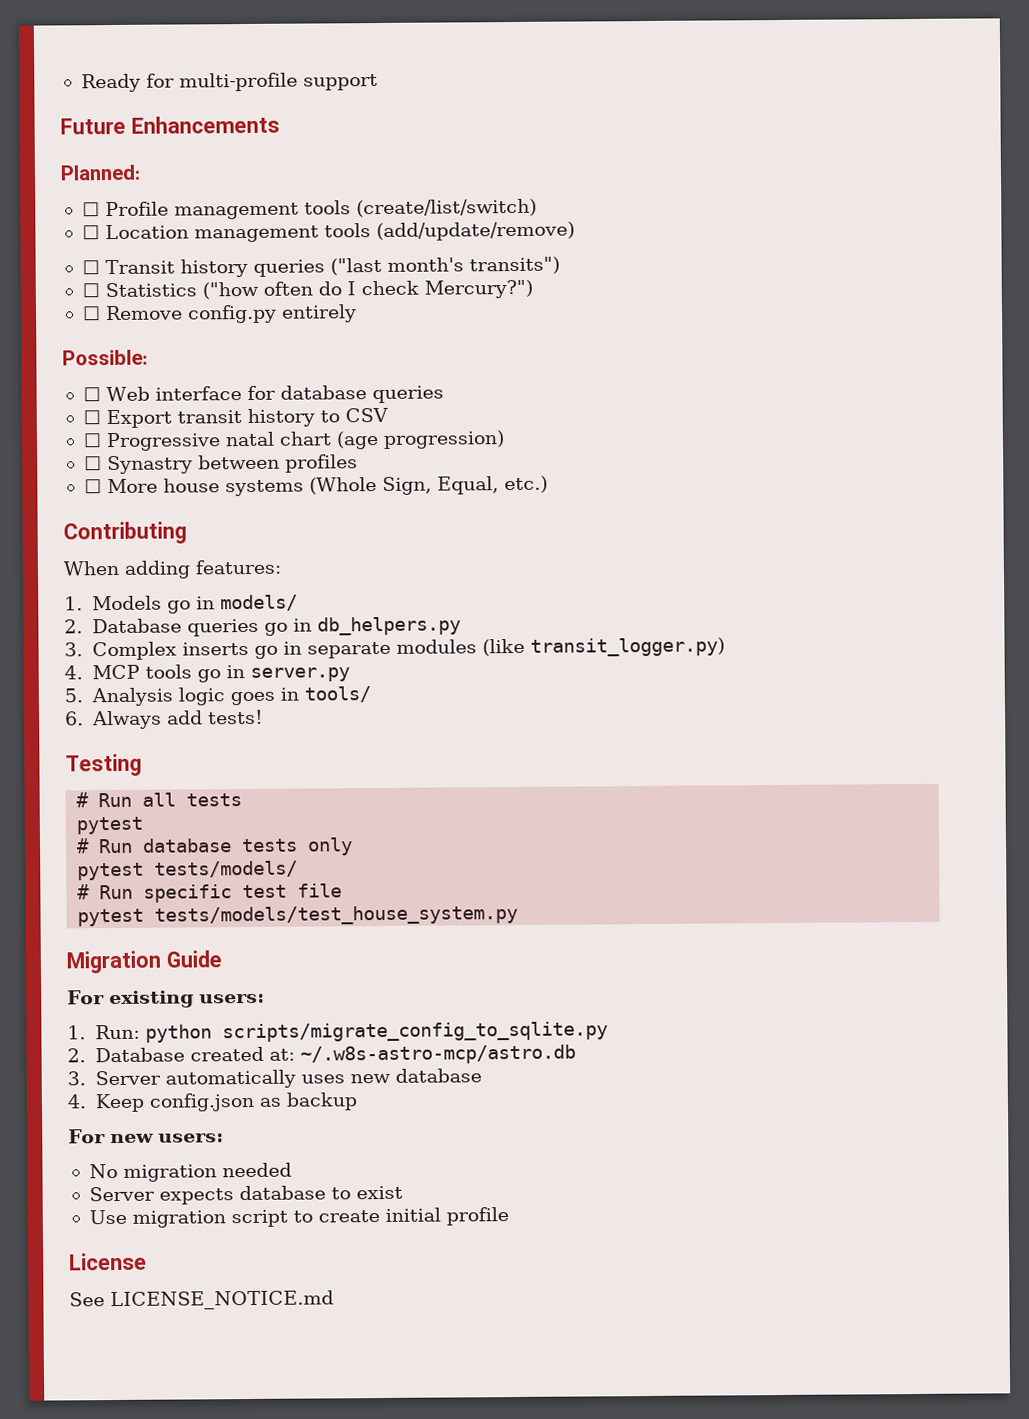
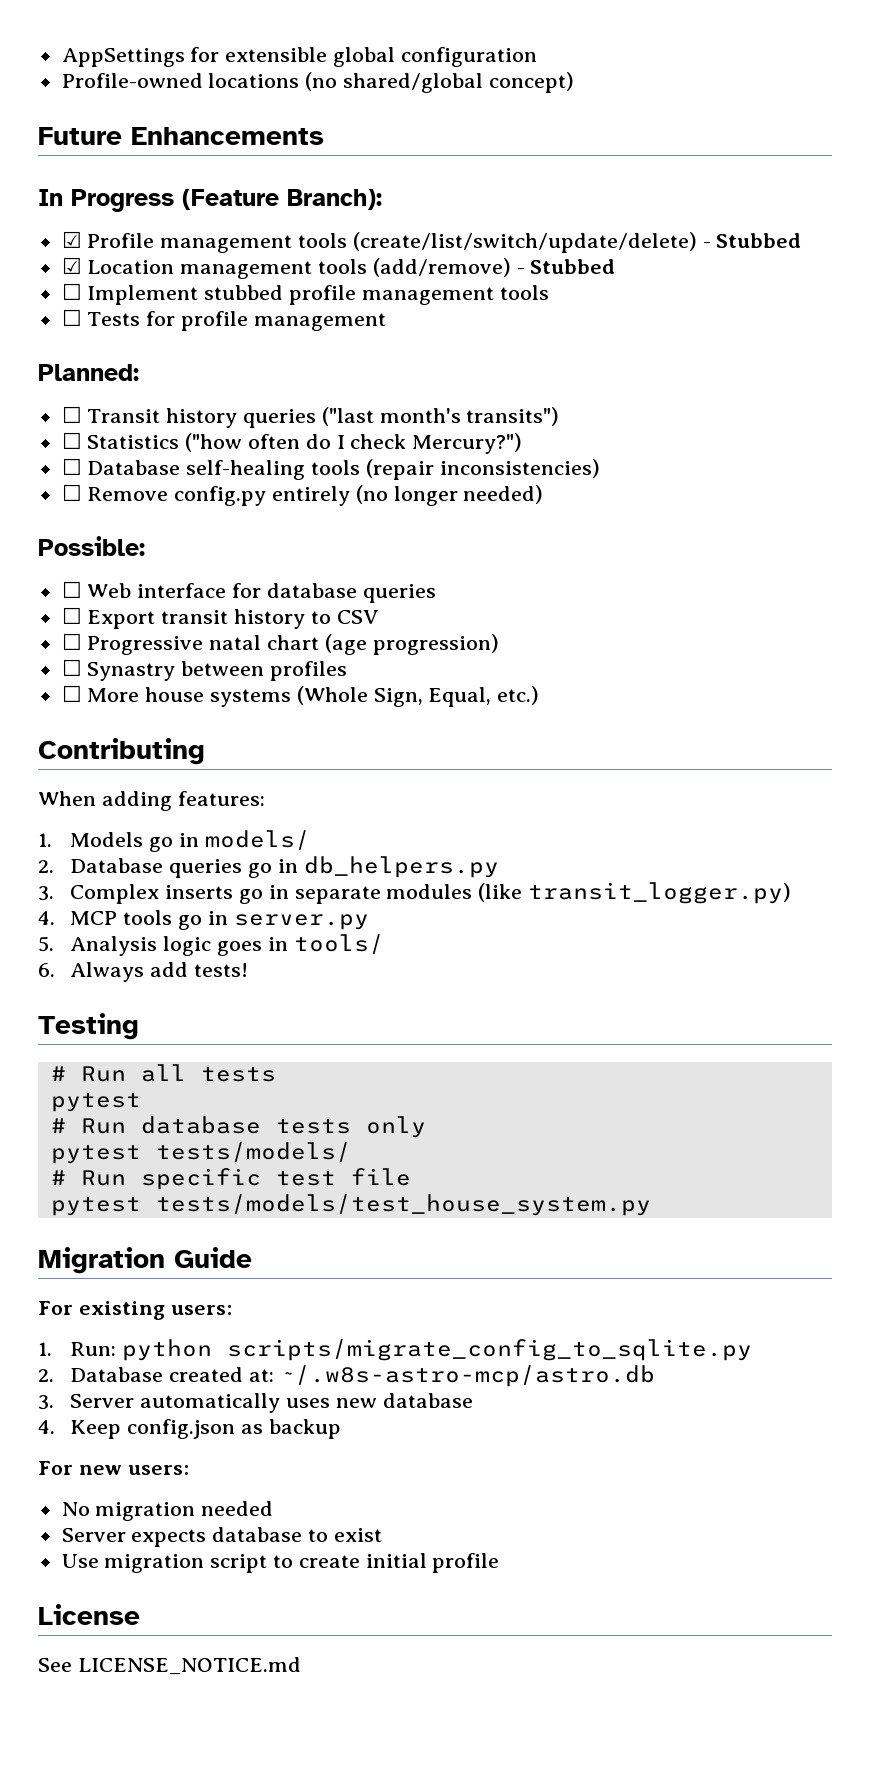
- Ready for multi-profile support
+ AppSettings for extensible global configuration
+ Profile-owned locations (no shared/global concept)
  Future Enhancements
+ In Progress (Feature Branch):
+ ☑ Profile management tools (create/list/switch/update/delete) - Stubbed
+ ☑ Location management tools (add/remove) - Stubbed
+ ☐ Implement stubbed profile management tools
+ ☐ Tests for profile management
  Planned:
- ☐ Profile management tools (create/list/switch)
- ☐ Location management tools (add/update/remove)
+ ☐ Database self-healing tools (repair inconsistencies)
- ☐ Remove config.py entirely
+ ☐ Remove config.py entirely (no longer needed)

